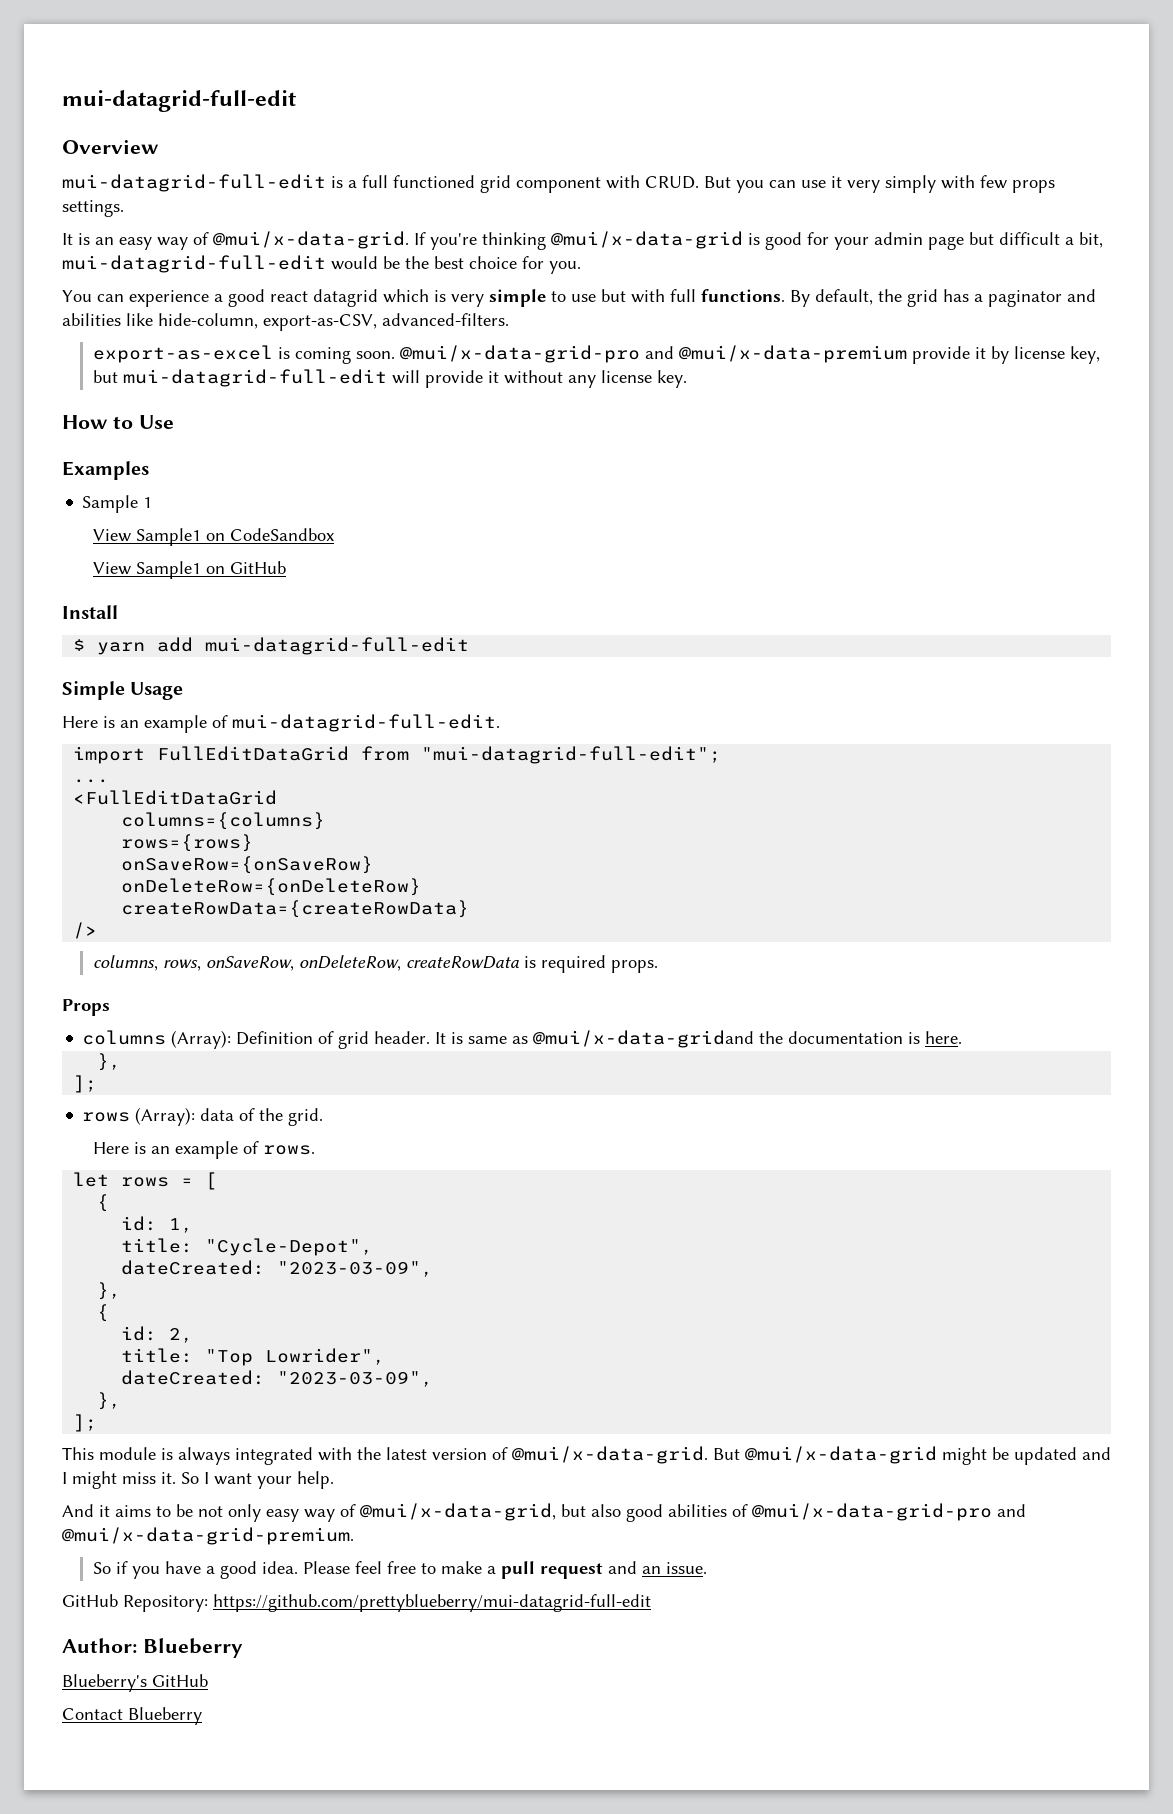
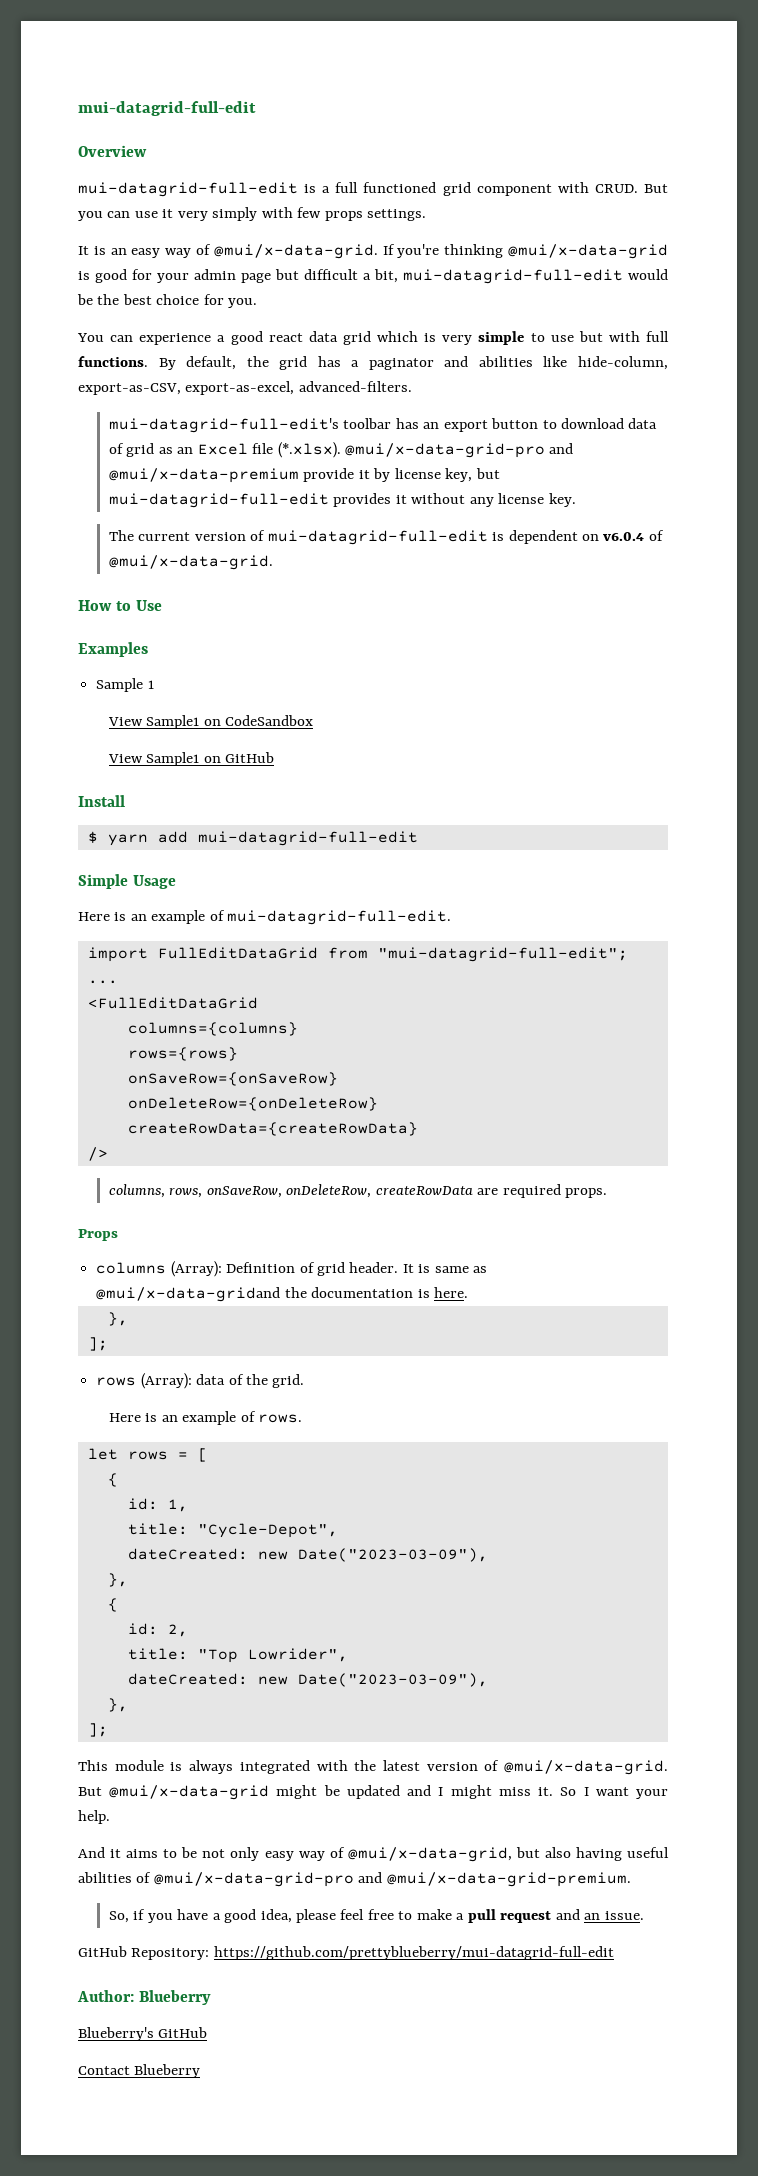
- You can experience a good react datagrid which is very simple to use but with full functions.
+ You can experience a good react data grid which is very simple to use but with full functions.
- By default, the grid has a paginator and abilities like hide-column, export-as-CSV, advanced-filters.
+ By default, the grid has a paginator and abilities like hide-column, export-as-CSV, export-as-excel, advanced-filters.
- export-as-excel is coming soon. @mui/x-data-grid-pro and @mui/x-data-premium provide it by license key, but mui-datagrid-full-edit will provide it without any license key.
+ mui-datagrid-full-edit's toolbar has an export button to download data of grid as an Excel file (*.xlsx). @mui/x-data-grid-pro and @mui/x-data-premium provide it by license key, but mui-datagrid-full-edit provides it without any license key.
+ The current version of mui-datagrid-full-edit is dependent on v6.0.4 of @mui/x-data-grid.
- columns, rows, onSaveRow, onDeleteRow, createRowData is required props.
+ columns, rows, onSaveRow, onDeleteRow, createRowData are required props.
  title: "Cycle-Depot",
- dateCreated: "2023-03-09",
+ dateCreated: new Date("2023-03-09"),
  title: "Top Lowrider",
- dateCreated: "2023-03-09",
+ dateCreated: new Date("2023-03-09"),
- And it aims to be not only easy way of @mui/x-data-grid, but also good abilities of @mui/x-data-grid-pro and @mui/x-data-grid-premium.
+ And it aims to be not only easy way of @mui/x-data-grid, but also having useful abilities of @mui/x-data-grid-pro and @mui/x-data-grid-premium.
- So if you have a good idea. Please feel free to make a pull request and an issue.
+ So, if you have a good idea, please feel free to make a pull request and an issue.

